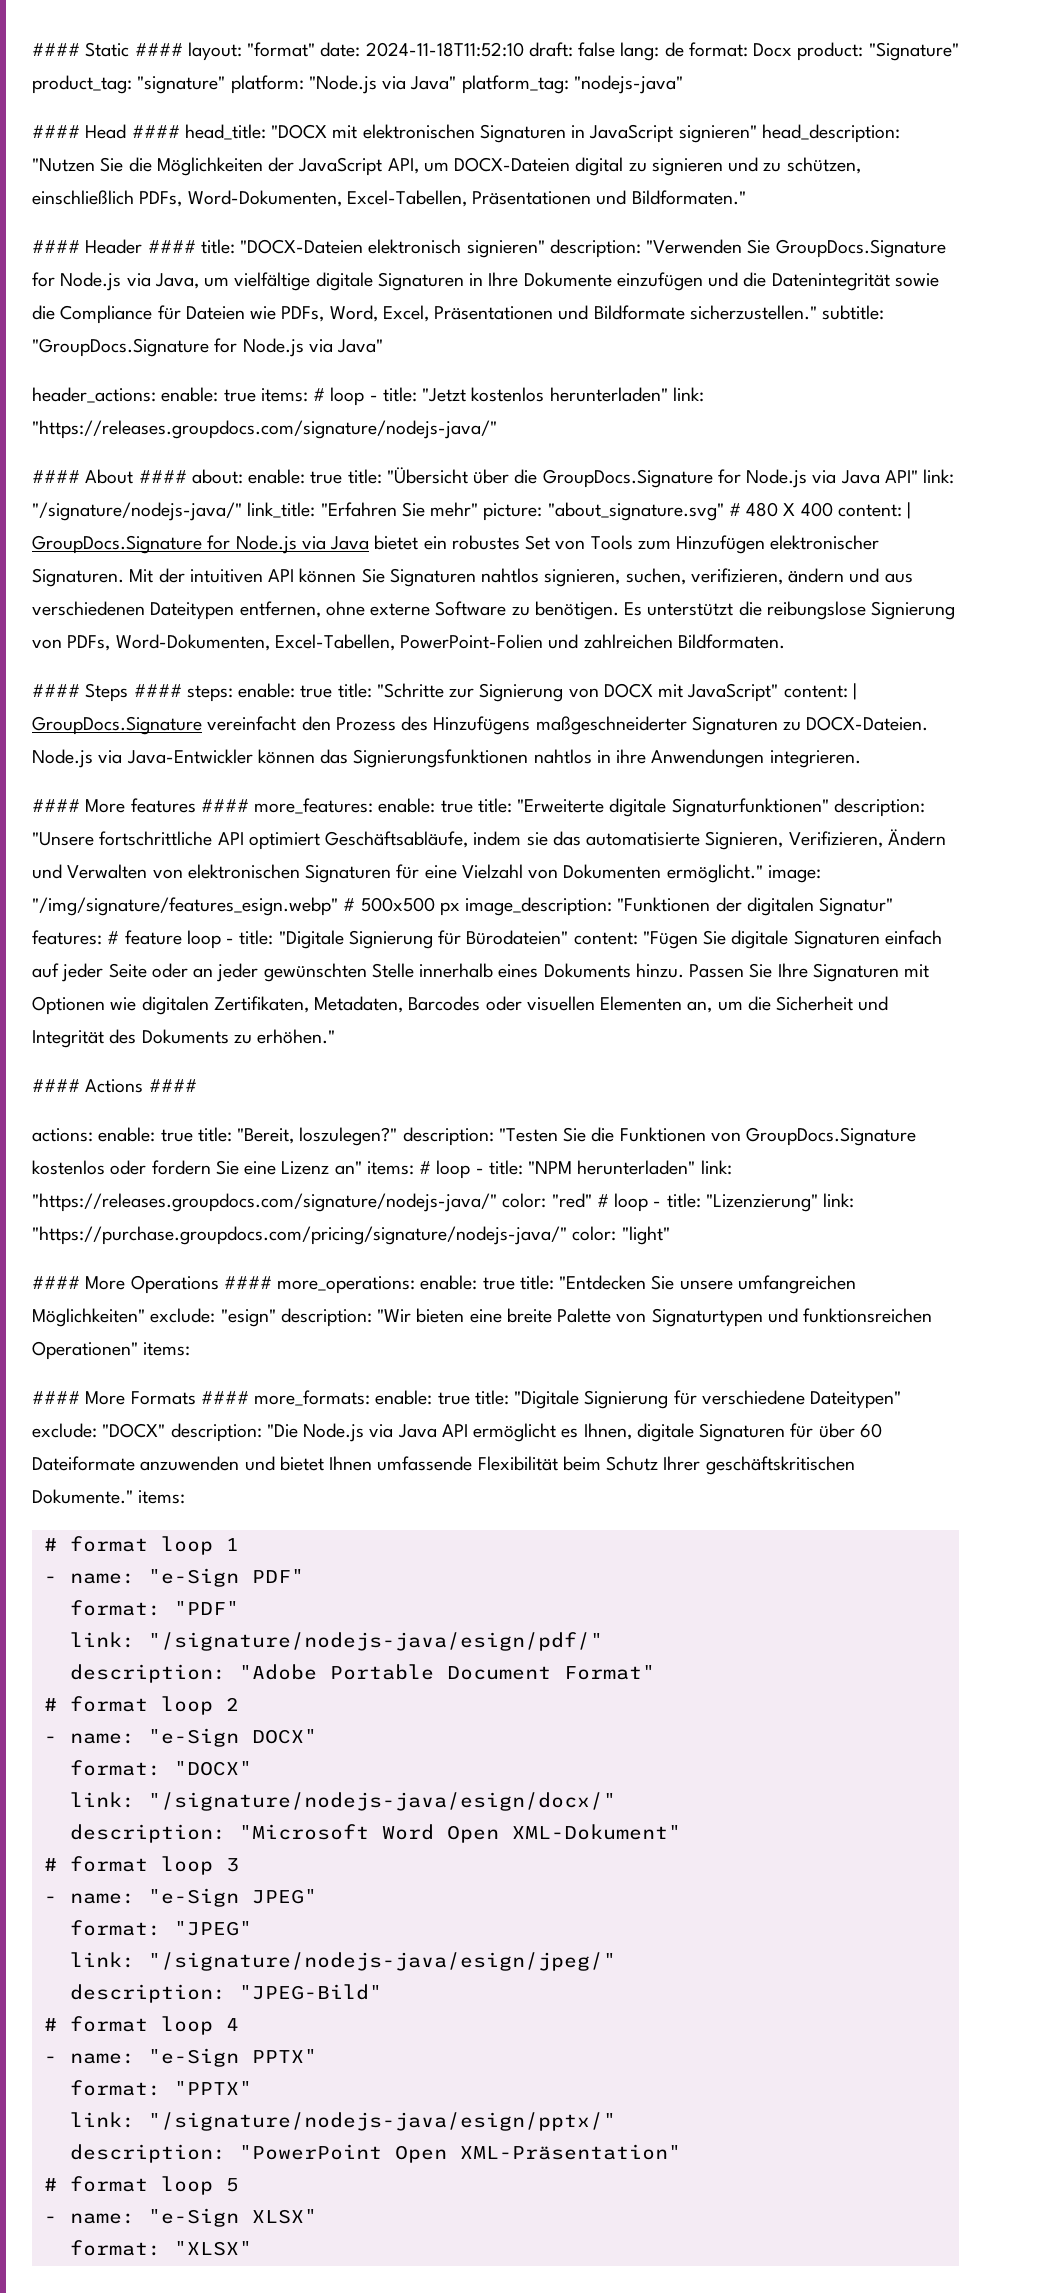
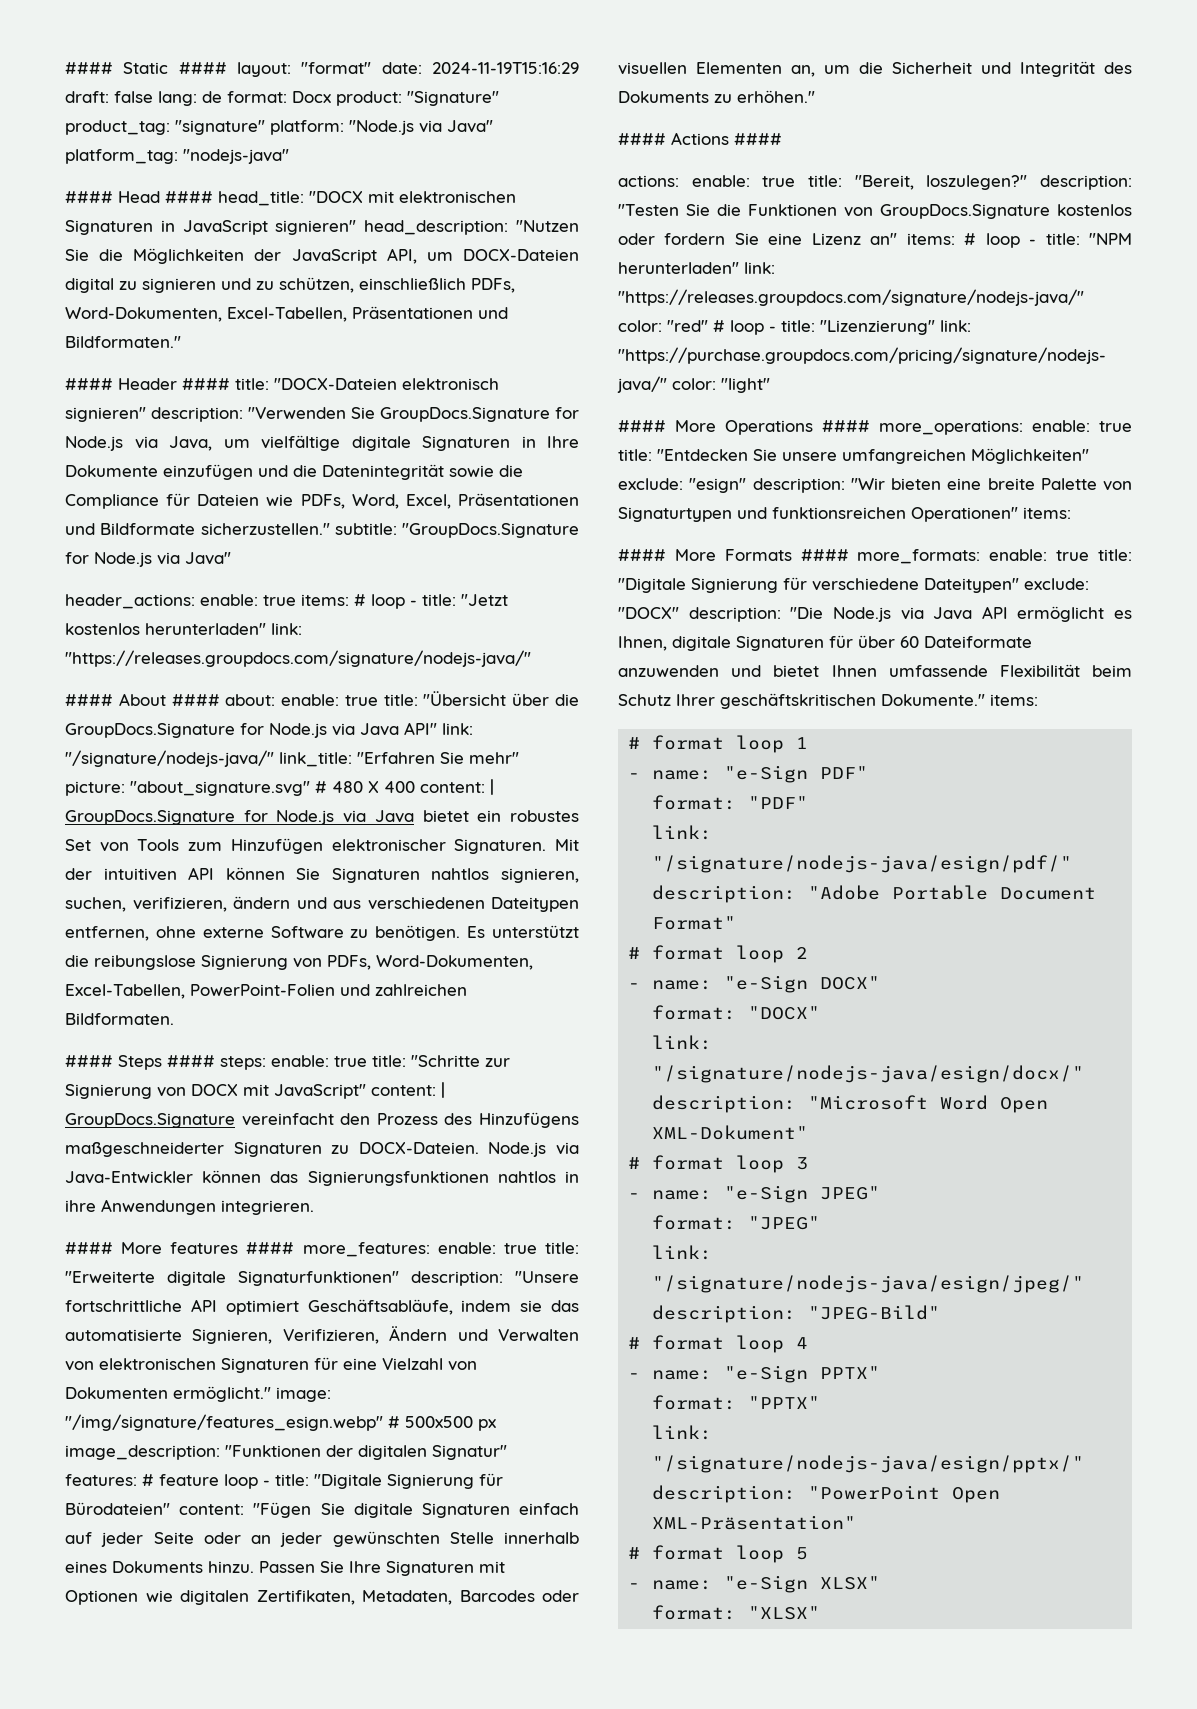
- #### Static #### layout: "format" date: 2024-11-18T11:52:10 draft: false lang: de format: Docx product: "Signature" product_tag: "signature" platform: "Node.js via Java" platform_tag: "nodejs-java"
+ #### Static #### layout: "format" date: 2024-11-19T15:16:29 draft: false lang: de format: Docx product: "Signature" product_tag: "signature" platform: "Node.js via Java" platform_tag: "nodejs-java"

